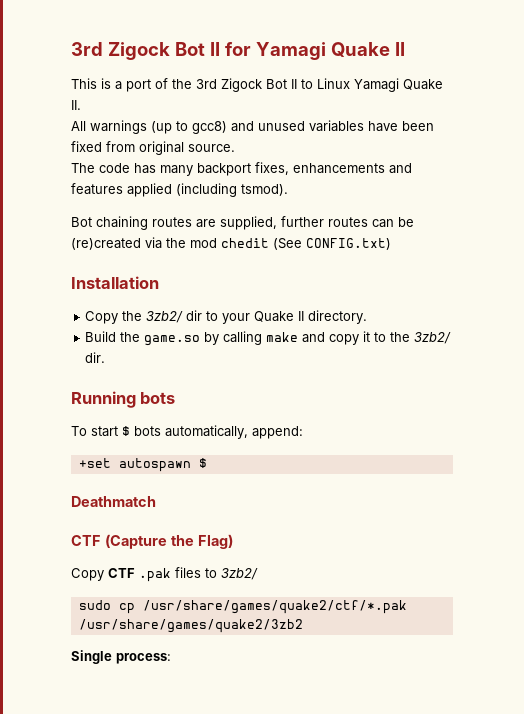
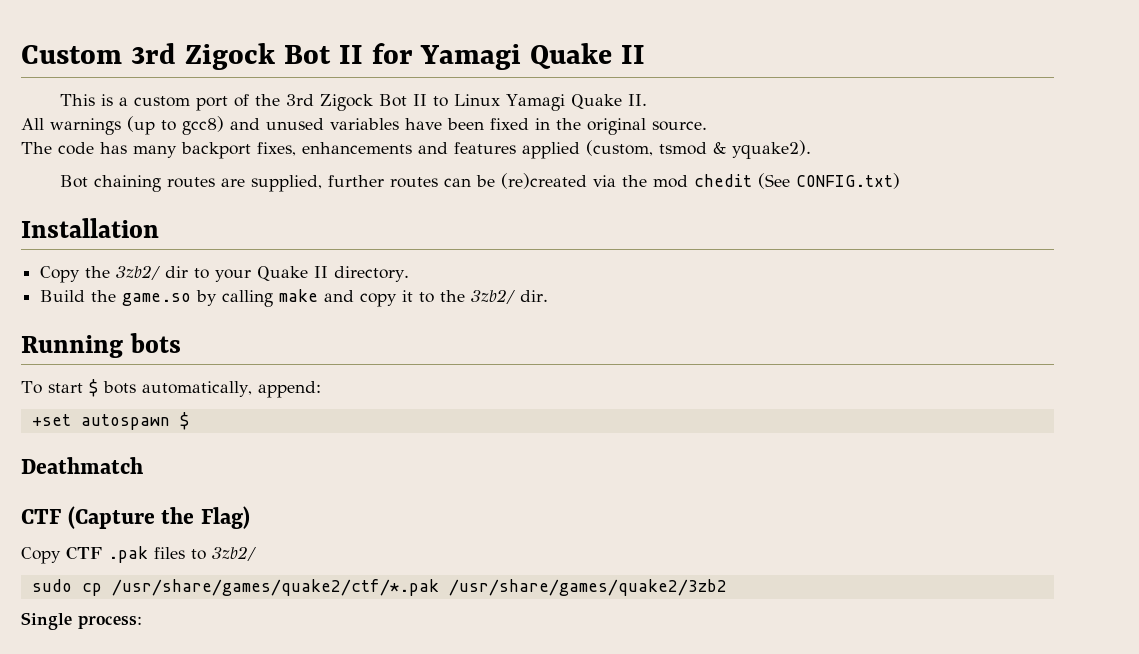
- 3rd Zigock Bot II for Yamagi Quake II
+ Custom 3rd Zigock Bot II for Yamagi Quake II
- This is a port of the 3rd Zigock Bot II to Linux Yamagi Quake II.
+ This is a custom port of the 3rd Zigock Bot II to Linux Yamagi Quake II.
- All warnings (up to gcc8) and unused variables have been fixed from original source.
+ All warnings (up to gcc8) and unused variables have been fixed in the original source.
- The code has many backport fixes, enhancements and features applied (including tsmod).
+ The code has many backport fixes, enhancements and features applied (custom, tsmod & yquake2).

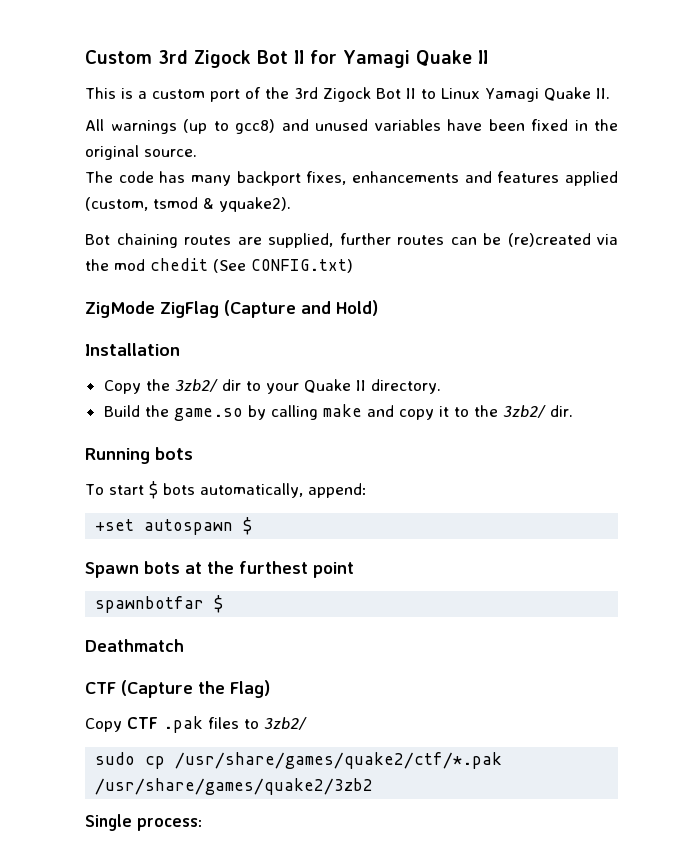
+ ZigMode ZigFlag (Capture and Hold)
+ Spawn bots at the furthest point
+ spawnbotfar $

